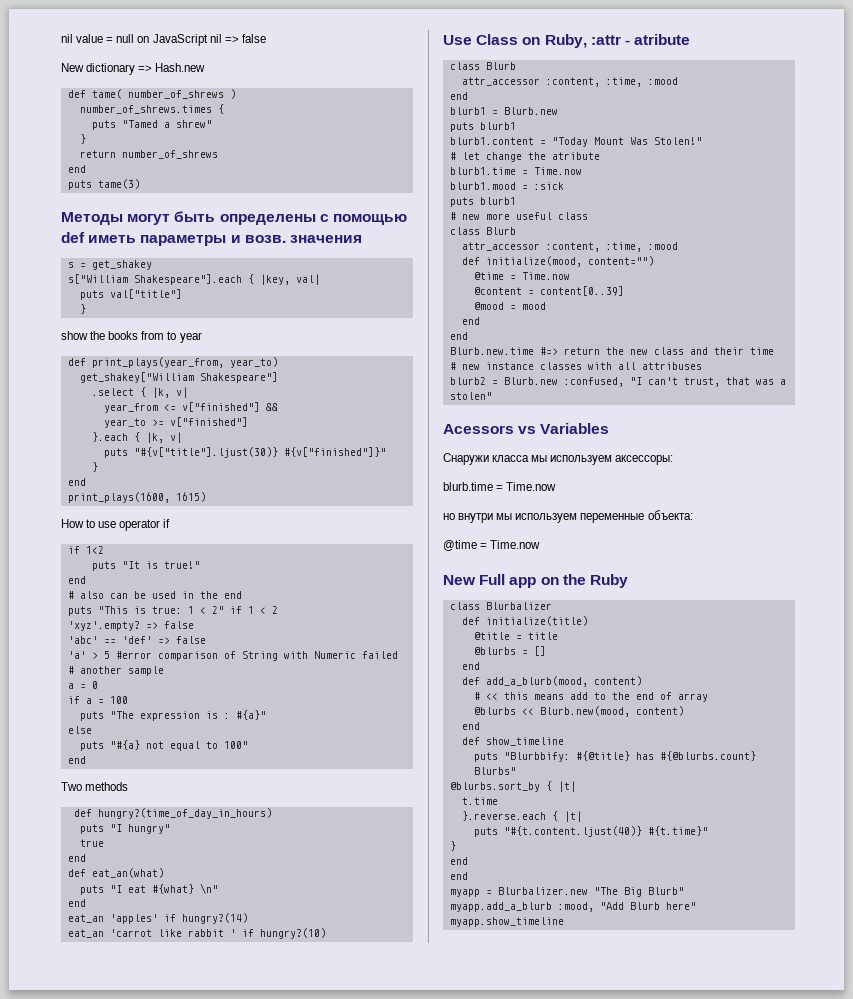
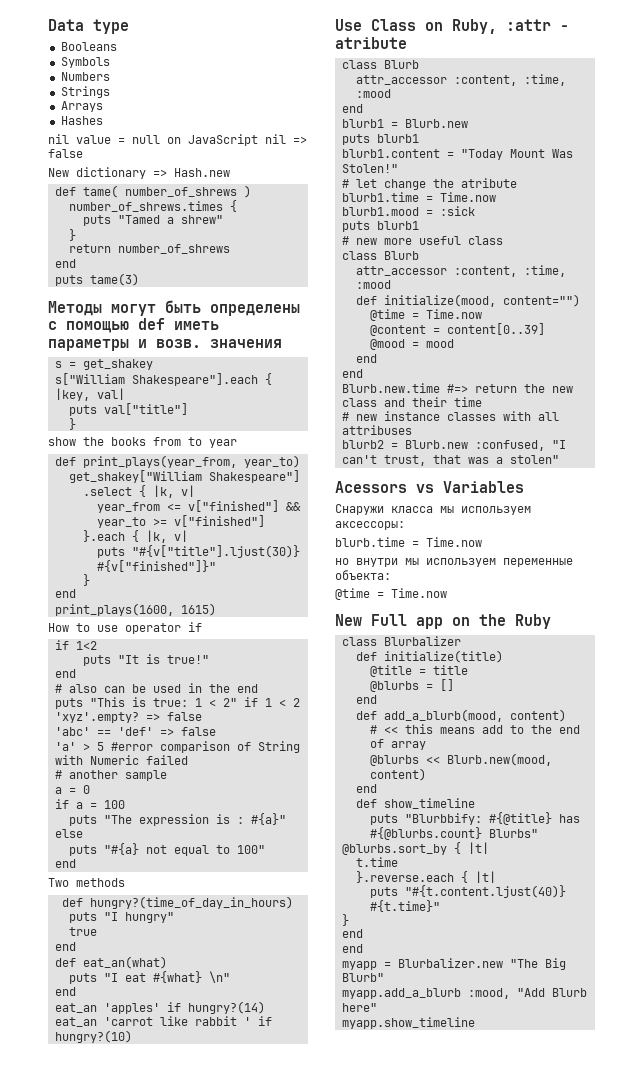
+ Data type
+ Booleans
+ Symbols
+ Numbers
+ Strings
+ Arrays
+ Hashes

